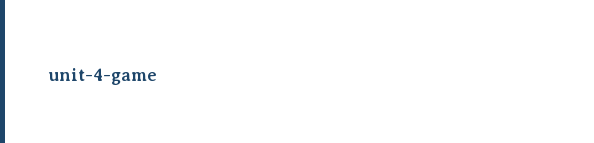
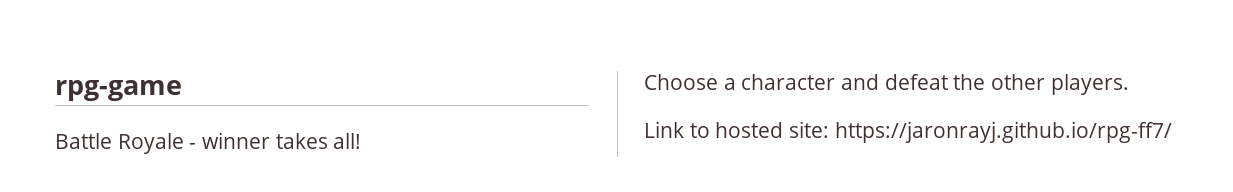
- unit-4-game
+ rpg-game
+ Battle Royale - winner takes all!
+ Choose a character and defeat the other players.
+ Link to hosted site: https://jaronrayj.github.io/rpg-ff7/

